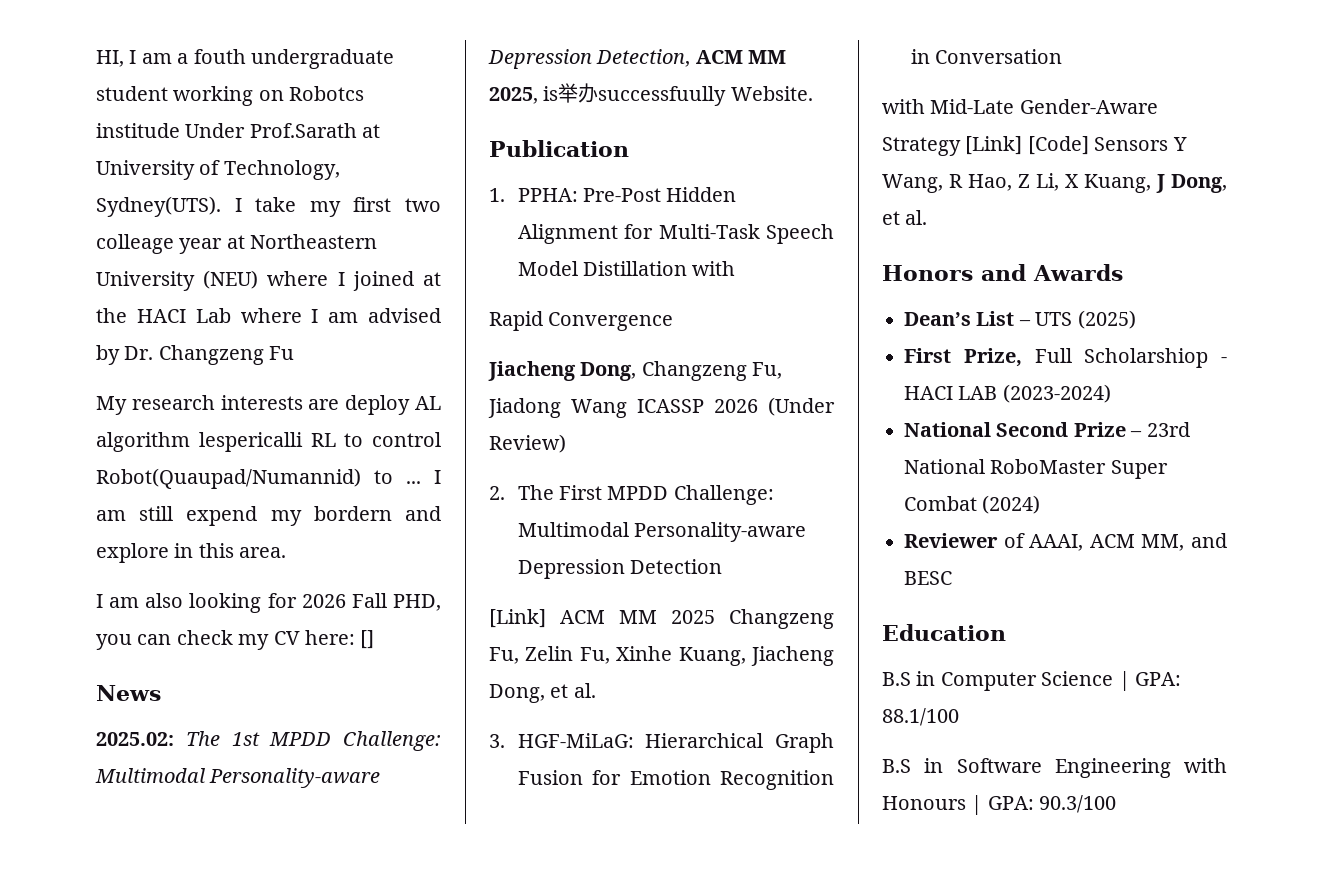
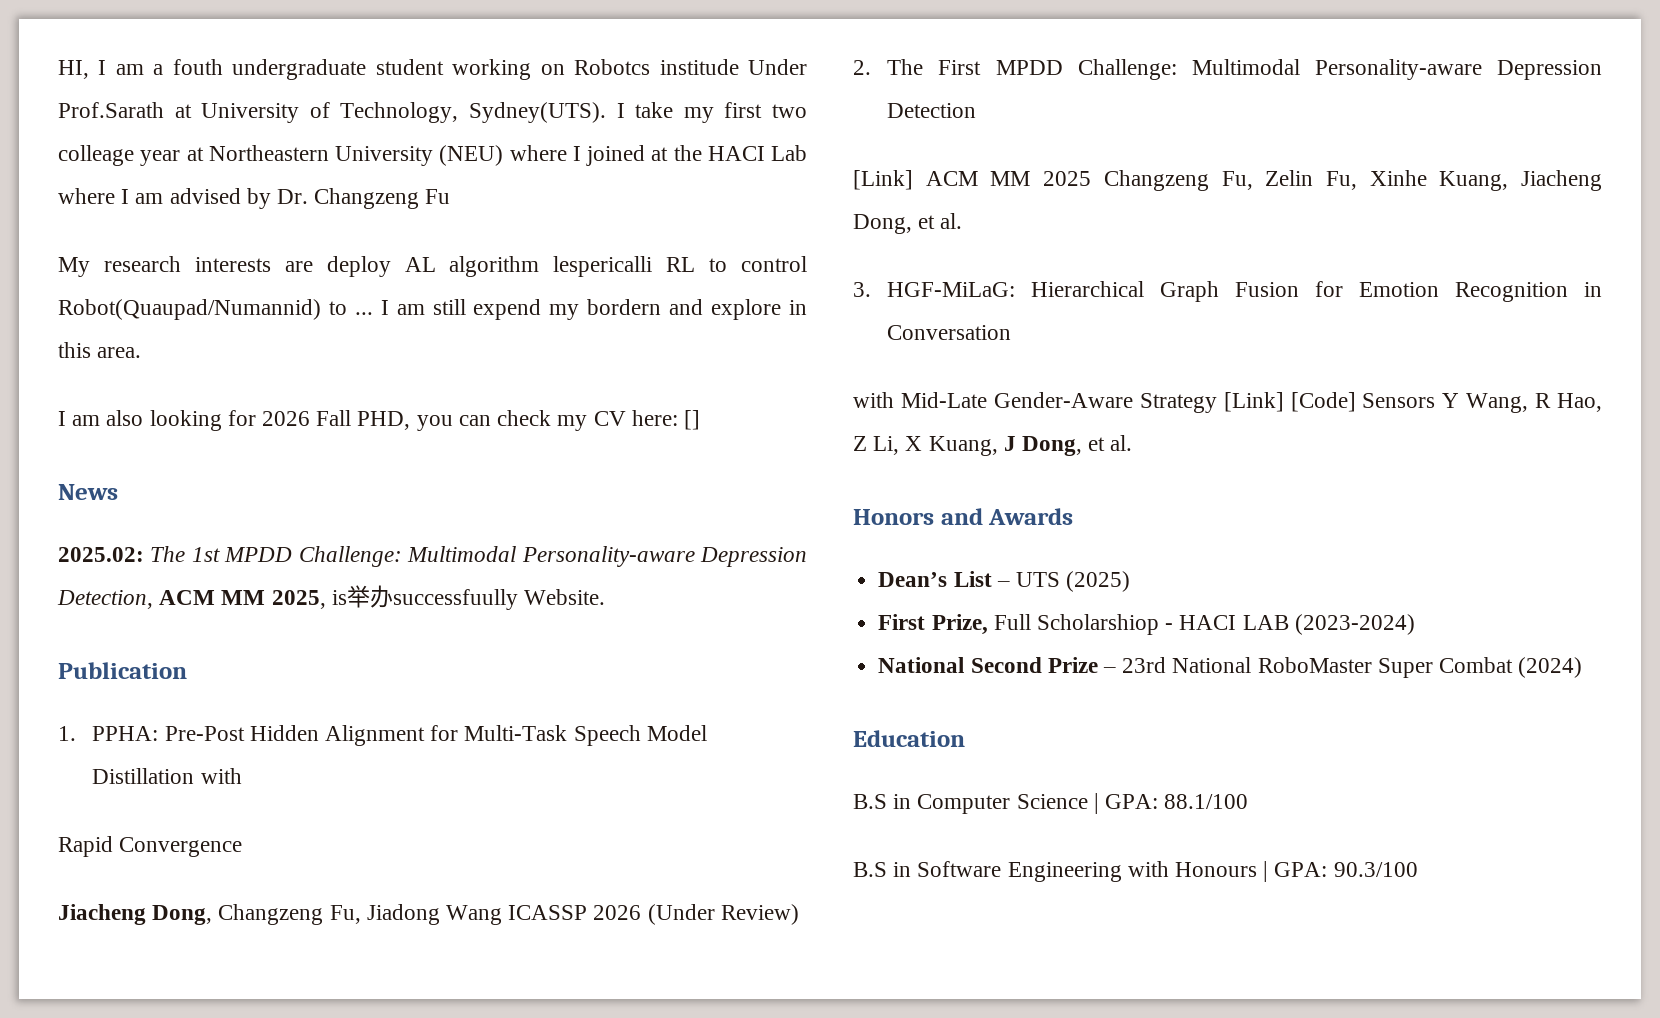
- Reviewer of AAAI, ACM MM, and BESC

